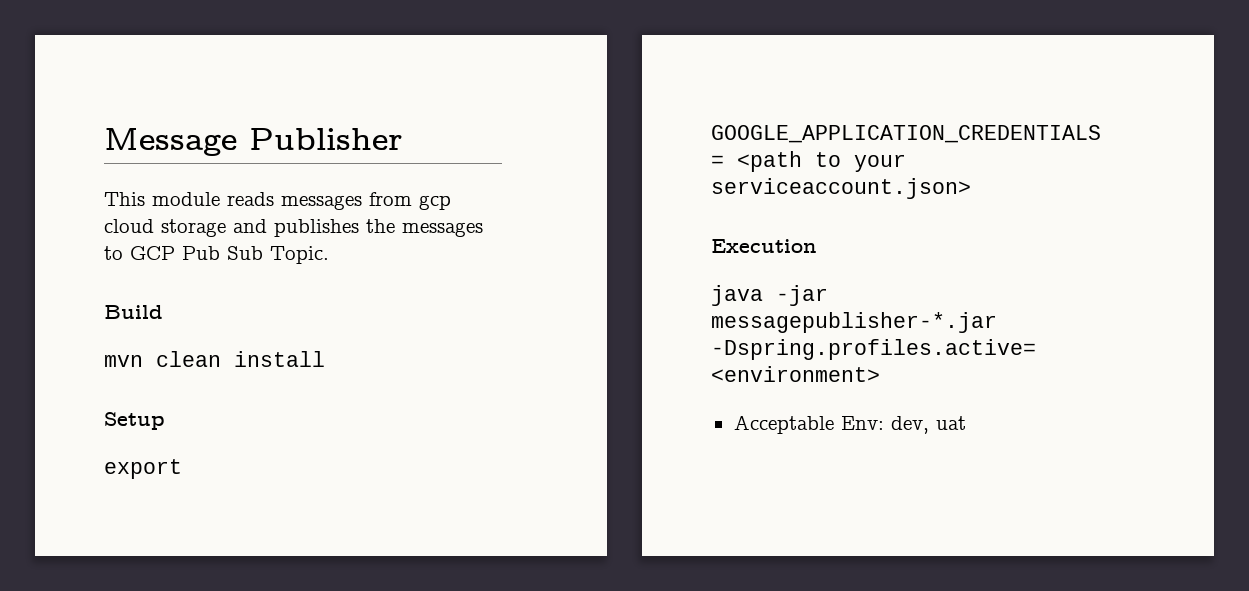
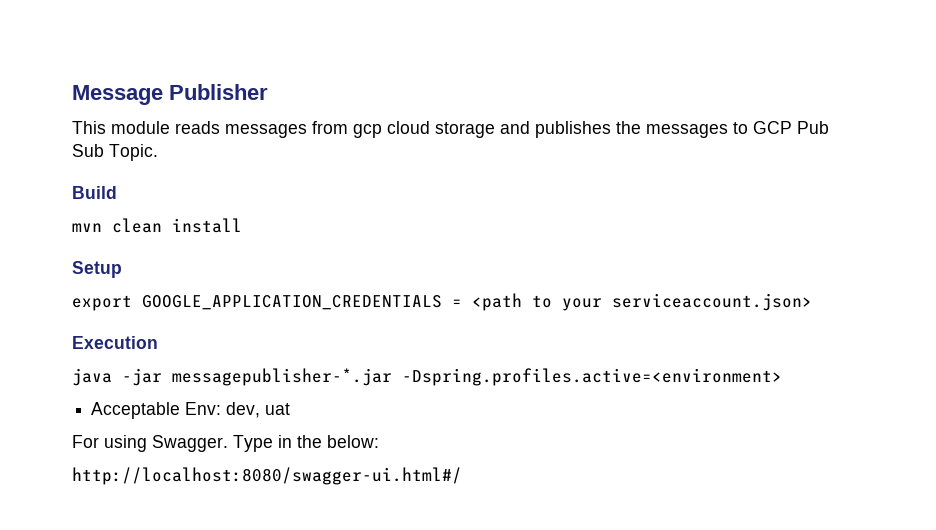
+ For using Swagger. Type in the below:
+ http://localhost:8080/swagger-ui.html#/

